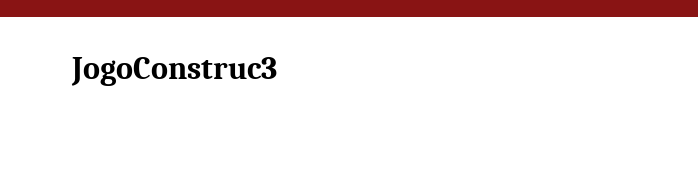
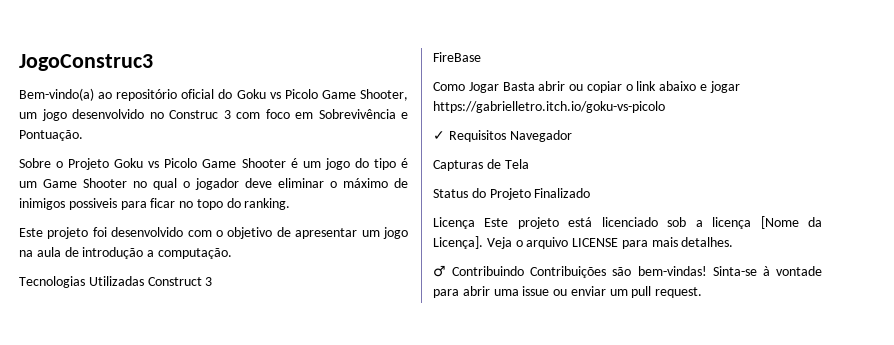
+ Bem-vindo(a) ao repositório oficial do Goku vs Picolo Game Shooter, um jogo desenvolvido no Construc 3 com foco em Sobrevivência e Pontuação.
+ Sobre o Projeto Goku vs Picolo Game Shooter é um jogo do tipo é um Game Shooter no qual o jogador deve eliminar o máximo de inimigos possiveis para ficar no topo do ranking.
+ Este projeto foi desenvolvido com o objetivo de apresentar um jogo na aula de introdução a computação.
+ Tecnologias Utilizadas Construct 3
+ FireBase
+ Como Jogar Basta abrir ou copiar o link abaixo e jogar https://gabrielletro.itch.io/goku-vs-picolo
+ ✓ Requisitos Navegador
+ Capturas de Tela
+ Status do Projeto Finalizado
+ Licença Este projeto está licenciado sob a licença [Nome da Licença]. Veja o arquivo LICENSE para mais detalhes.
+ ♂ Contribuindo Contribuições são bem-vindas! Sinta-se à vontade para abrir uma issue ou enviar um pull request.

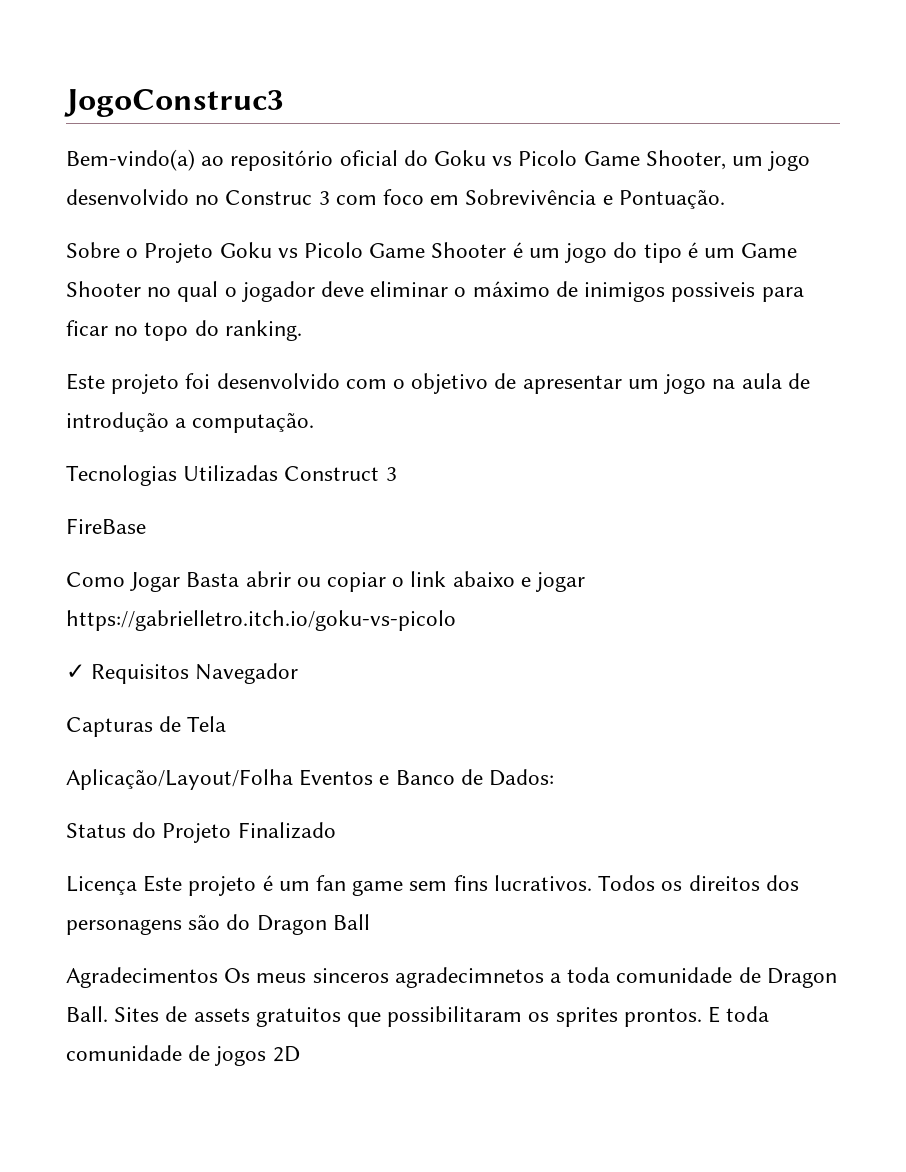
+ Aplicação/Layout/Folha Eventos e Banco de Dados:
- Licença Este projeto está licenciado sob a licença [Nome da Licença]. Veja o arquivo LICENSE para mais detalhes.
- ♂ Contribuindo Contribuições são bem-vindas! Sinta-se à vontade para abrir uma issue ou enviar um pull request.
+ Licença Este projeto é um fan game sem fins lucrativos. Todos os direitos dos personagens são do Dragon Ball
+ Agradecimentos Os meus sinceros agradecimnetos a toda comunidade de Dragon Ball. Sites de assets gratuitos que possibilitaram os sprites prontos. E toda comunidade de jogos 2D

